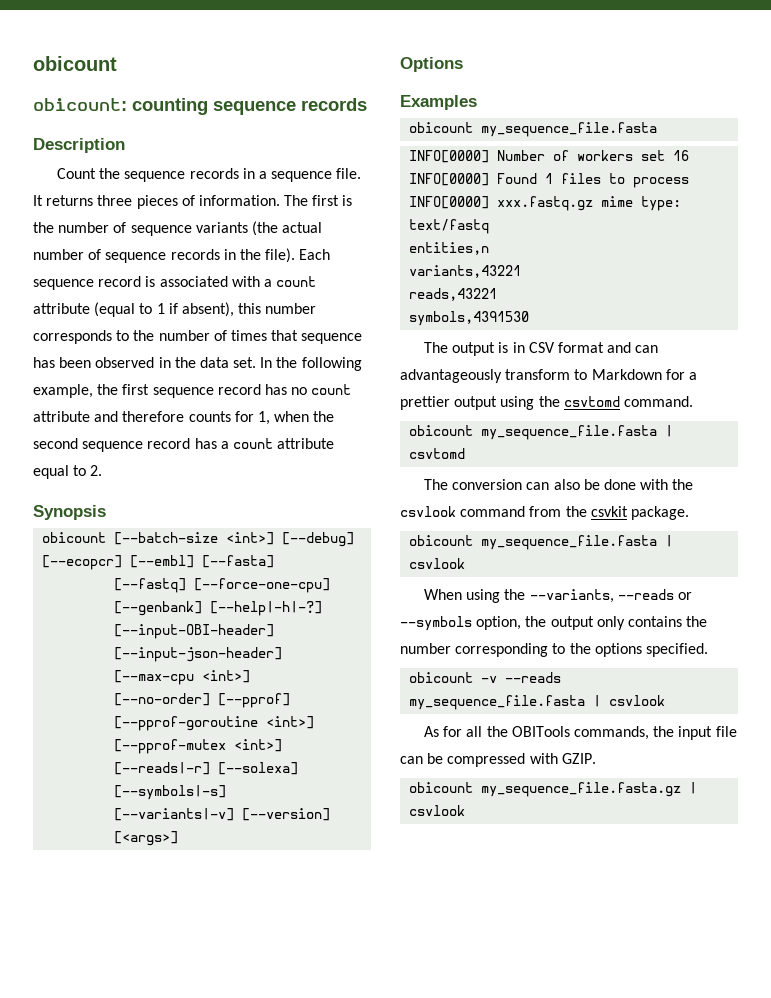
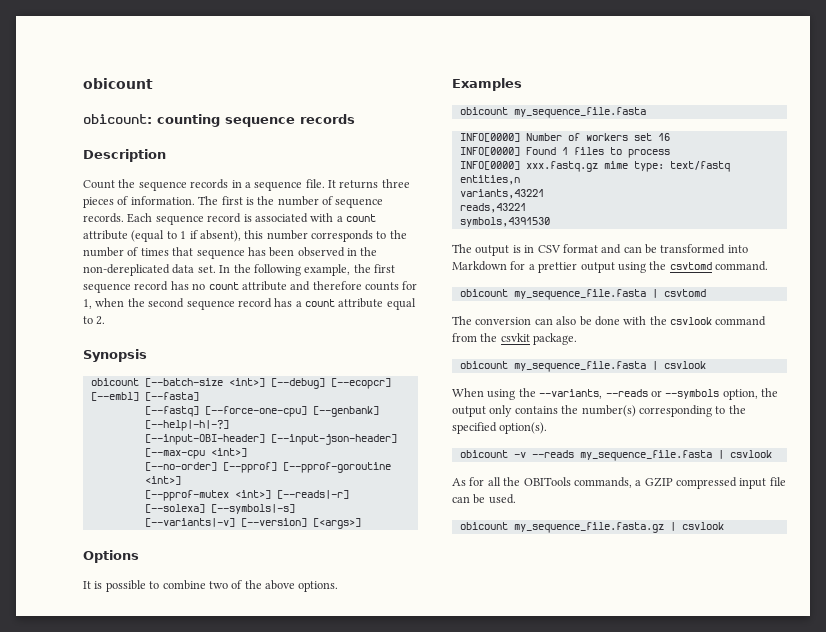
- The first is the number of sequence variants (the actual number of sequence records in the file).
+ The first is the number of sequence records.
- Each sequence record is associated with a count attribute (equal to 1 if absent), this number corresponds to the number of times that sequence has been observed in the data set.
+ Each sequence record is associated with a count attribute (equal to 1 if absent), this number corresponds to the number of times that sequence has been observed in the non-dereplicated data set.
+ It is possible to combine two of the above options.
- The output is in CSV format and can advantageously transform to Markdown for a prettier output using the csvtomd command.
+ The output is in CSV format and can be transformed into Markdown for a prettier output using the csvtomd command.
- When using the --variants, --reads or --symbols option, the output only contains the number corresponding to the options specified.
+ When using the --variants, --reads or --symbols option, the output only contains the number(s) corresponding to the specified option(s).
- As for all the OBITools commands, the input file can be compressed with GZIP.
+ As for all the OBITools commands, a GZIP compressed input file can be used.

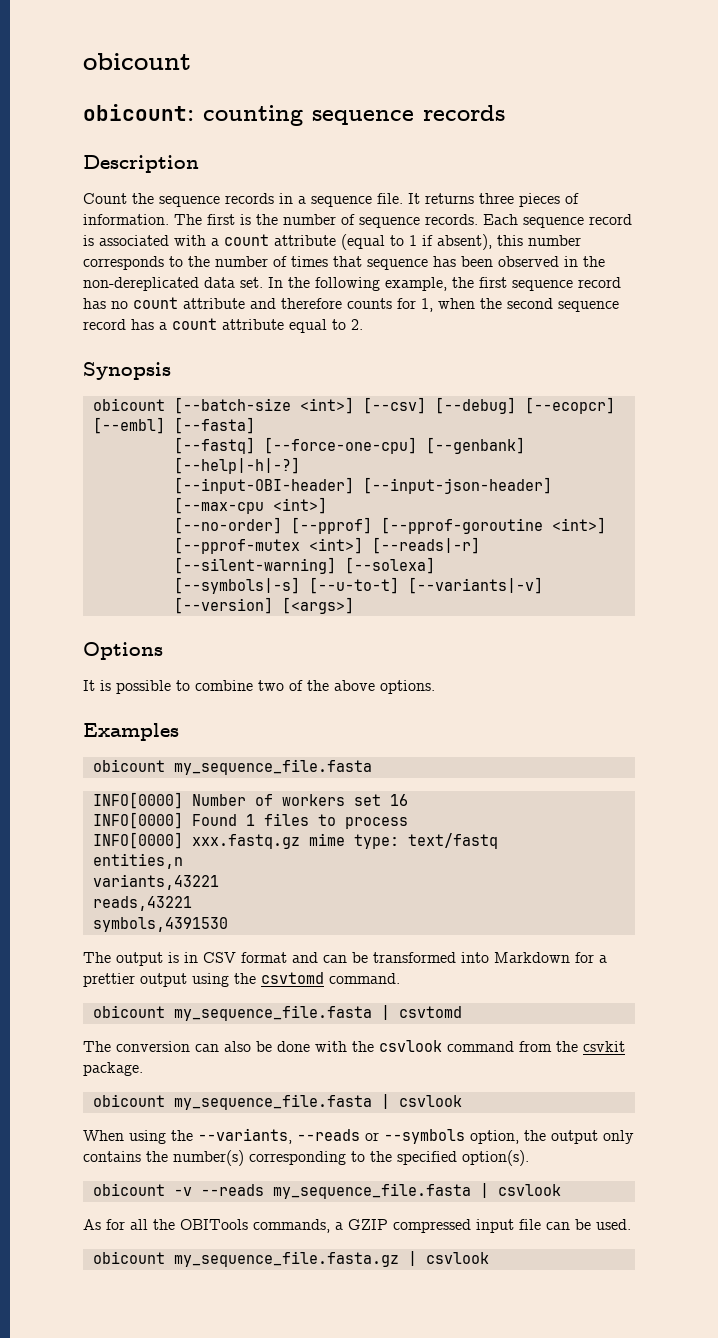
- obicount [--batch-size <int>] [--debug] [--ecopcr] [--embl] [--fasta]
+ obicount [--batch-size <int>] [--csv] [--debug] [--ecopcr] [--embl] [--fasta]
- [--pprof-mutex <int>] [--reads|-r] [--solexa] [--symbols|-s]
- [--variants|-v] [--version] [<args>]
+ [--pprof-mutex <int>] [--reads|-r] [--silent-warning] [--solexa]
+ [--symbols|-s] [--u-to-t] [--variants|-v] [--version] [<args>]

